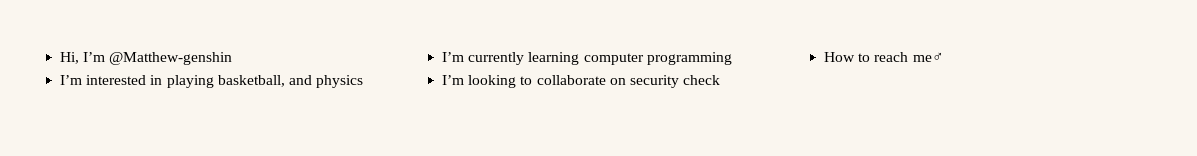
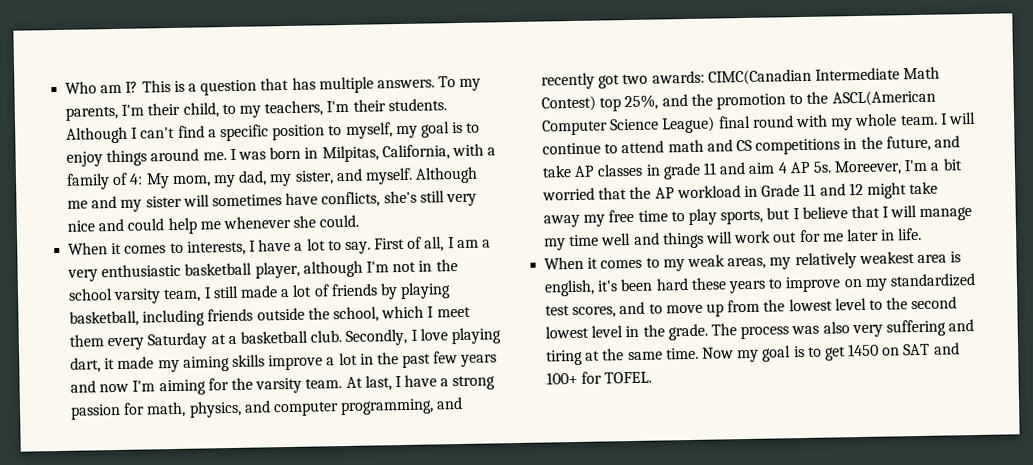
- Hi, I’m @Matthew-genshin
- I’m interested in playing basketball, and physics
- I’m currently learning computer programming
- I’m looking to collaborate on security check
- How to reach me♂
+ Who am I? This is a question that has multiple answers. To my parents, I'm their child, to my teachers, I'm their students. Although I can't find a specific position to myself, my goal is to enjoy things around me. I was born in Milpitas, California, with a family of 4: My mom, my dad, my sister, and myself. Although me and my sister will sometimes have conflicts, she's still very nice and could help me whenever she could.
+ When it comes to interests, I have a lot to say. First of all, I am a very enthusiastic basketball player, although I'm not in the school varsity team, I still made a lot of friends by playing basketball, including friends outside the school, which I meet them every Saturday at a basketball club. Secondly, I love playing dart, it made my aiming skills improve a lot in the past few years and now I'm aiming for the varsity team. At last, I have a strong passion for math, physics, and computer programming, and recently got two awards: CIMC(Canadian Intermediate Math Contest) top 25%, and the promotion to the ASCL(American Computer Science League) final round with my whole team. I will continue to attend math and CS competitions in the future, and take AP classes in grade 11 and aim 4 AP 5s. Moreever, I'm a bit worried that the AP workload in Grade 11 and 12 might take away my free time to play sports, but I believe that I will manage my time well and things will work out for me later in life.
+ When it comes to my weak areas, my relatively weakest area is english, it's been hard these years to improve on my standardized test scores, and to move up from the lowest level to the second lowest level in the grade. The process was also very suffering and tiring at the same time. Now my goal is to get 1450 on SAT and 100+ for TOFEL.

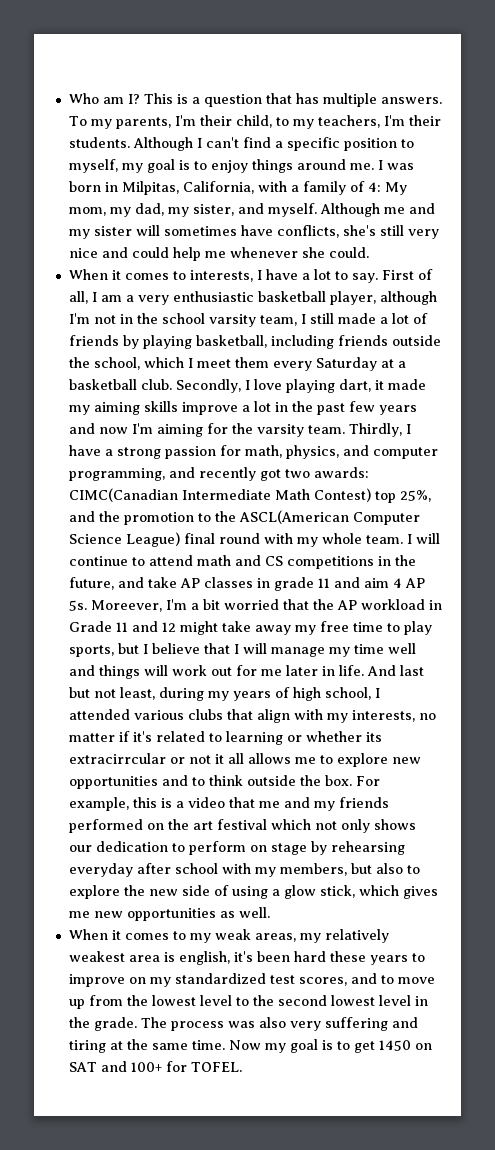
- At last, I have a strong passion for math, physics, and computer programming, and recently got two awards: CIMC(Canadian Intermediate Math Contest) top 25%, and the promotion to the ASCL(American Computer Science League) final round with my whole team.
+ Thirdly, I have a strong passion for math, physics, and computer programming, and recently got two awards: CIMC(Canadian Intermediate Math Contest) top 25%, and the promotion to the ASCL(American Computer Science League) final round with my whole team.
+ And last but not least, during my years of high school, I attended various clubs that align with my interests, no matter if it's related to learning or whether its extracirrcular or not it all allows me to explore new opportunities and to think outside the box. For example, this is a video that me and my friends performed on the art festival which not only shows our dedication to perform on stage by rehearsing everyday after school with my members, but also to explore the new side of using a glow stick, which gives me new opportunities as well.

